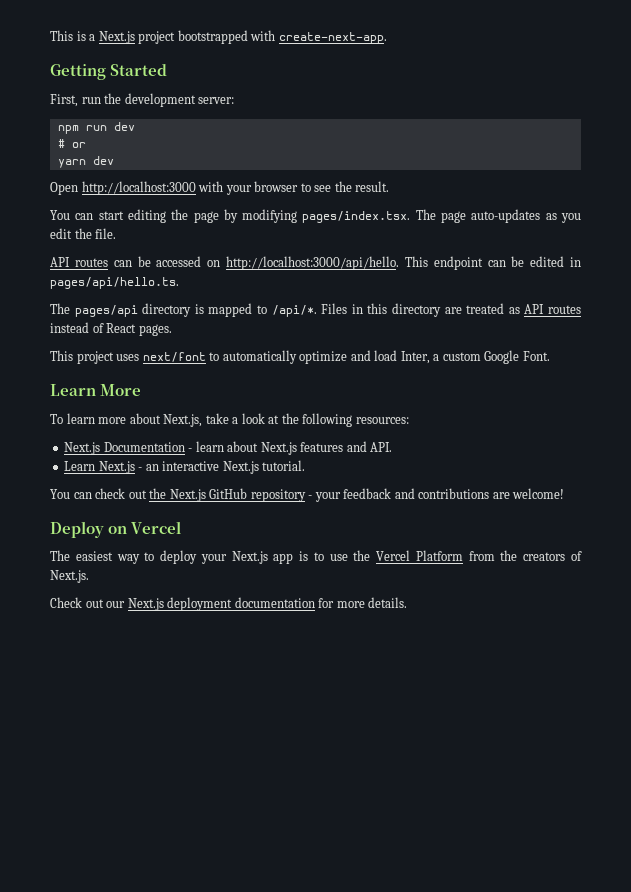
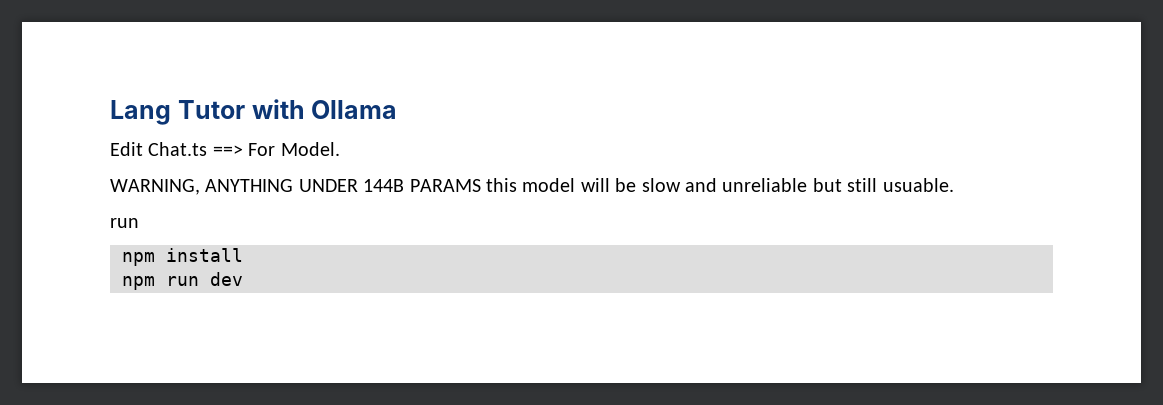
- This is a Next.js project bootstrapped with create-next-app.
- Getting Started
- First, run the development server:
+ Lang Tutor with Ollama
+ Edit Chat.ts ==> For Model.
+ WARNING, ANYTHING UNDER 144B PARAMS this model will be slow and unreliable but still usuable.
+ run
+ npm install
  npm run dev
- # or
- yarn dev
- Open http://localhost:3000 with your browser to see the result.
- You can start editing the page by modifying pages/index.tsx. The page auto-updates as you edit the file.
- API routes can be accessed on http://localhost:3000/api/hello. This endpoint can be edited in pages/api/hello.ts.
- The pages/api directory is mapped to /api/*. Files in this directory are treated as API routes instead of React pages.
- This project uses next/font to automatically optimize and load Inter, a custom Google Font.
- Learn More
- To learn more about Next.js, take a look at the following resources:
- Next.js Documentation - learn about Next.js features and API.
- Learn Next.js - an interactive Next.js tutorial.
- You can check out the Next.js GitHub repository - your feedback and contributions are welcome!
- Deploy on Vercel
- The easiest way to deploy your Next.js app is to use the Vercel Platform from the creators of Next.js.
- Check out our Next.js deployment documentation for more details.

